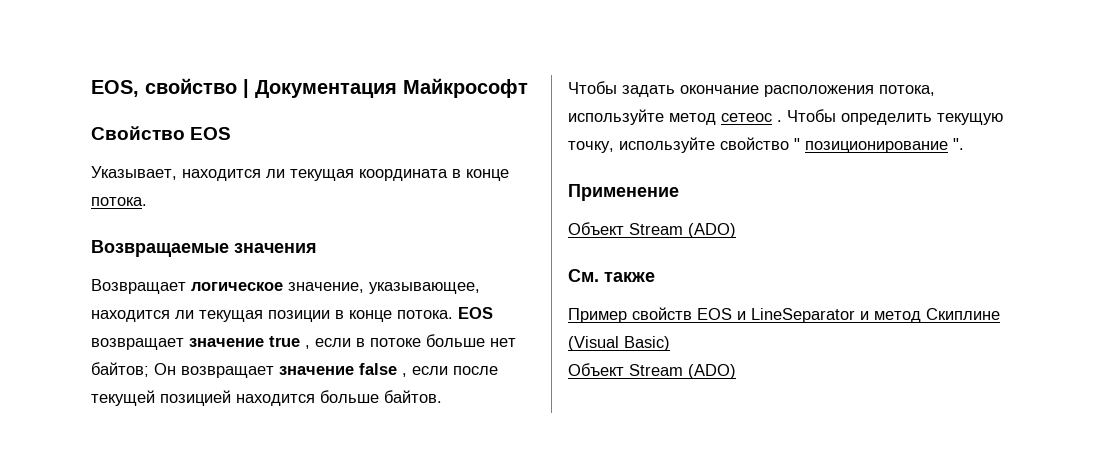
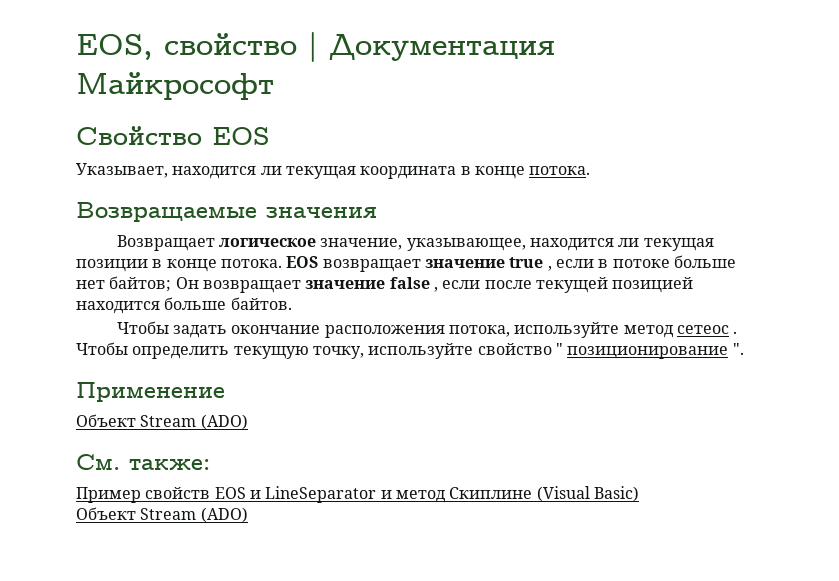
- См. также
+ См. также:

